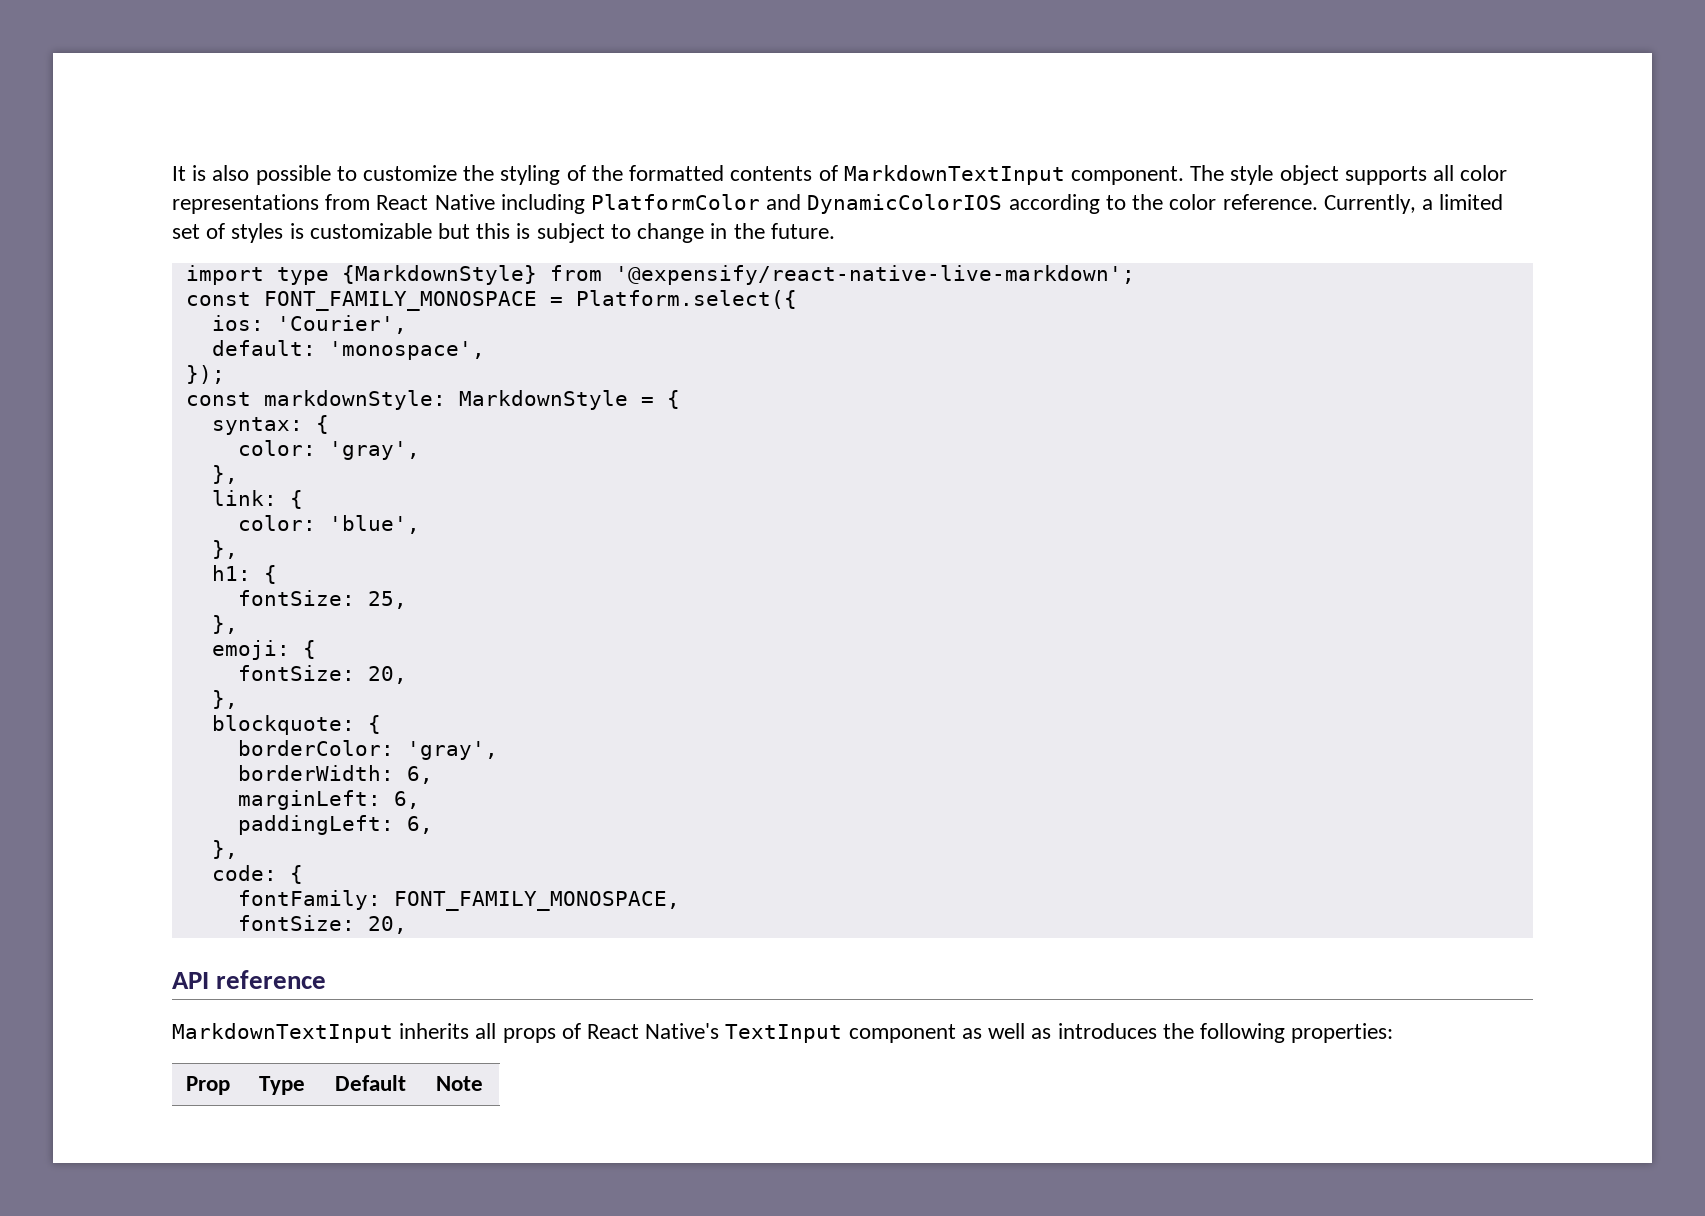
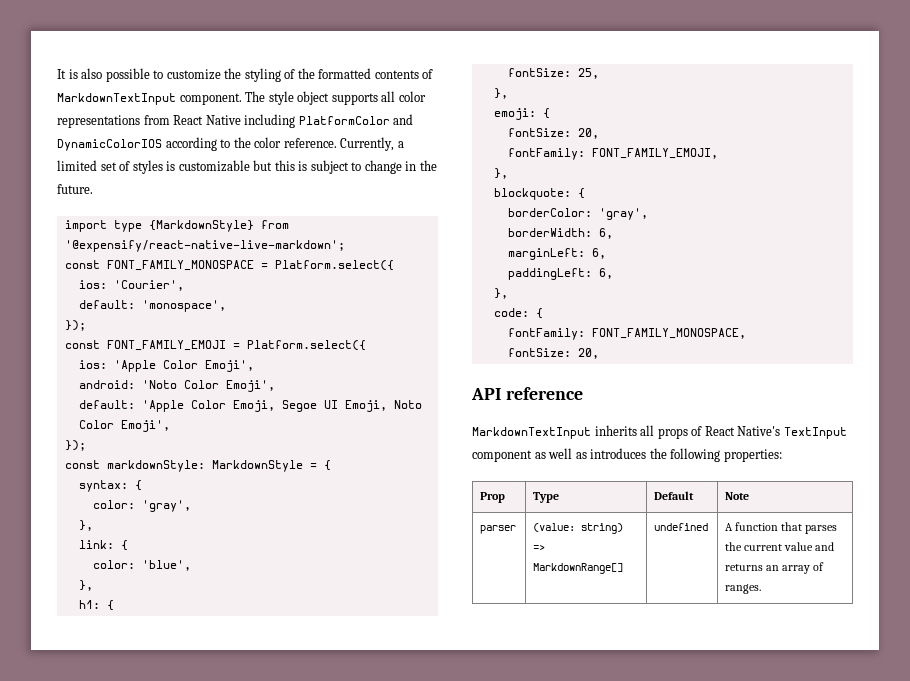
+ const FONT_FAMILY_EMOJI = Platform.select({
+ ios: 'Apple Color Emoji',
+ android: 'Noto Color Emoji',
+ default: 'Apple Color Emoji, Segoe UI Emoji, Noto Color Emoji',
+ });
+ fontFamily: FONT_FAMILY_EMOJI,
+ parser | (value: string) => MarkdownRange[] | undefined | A function that parses the current value and returns an array of ranges.

